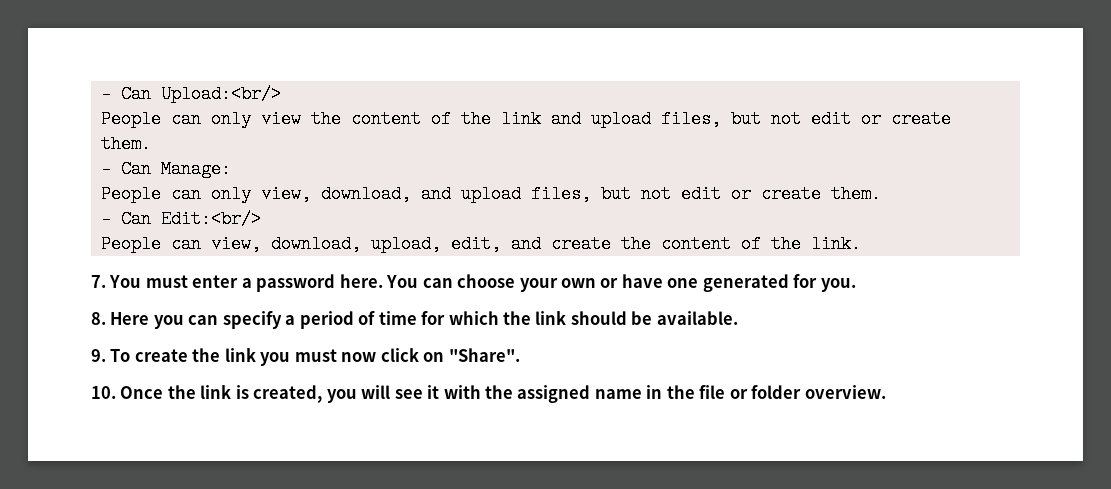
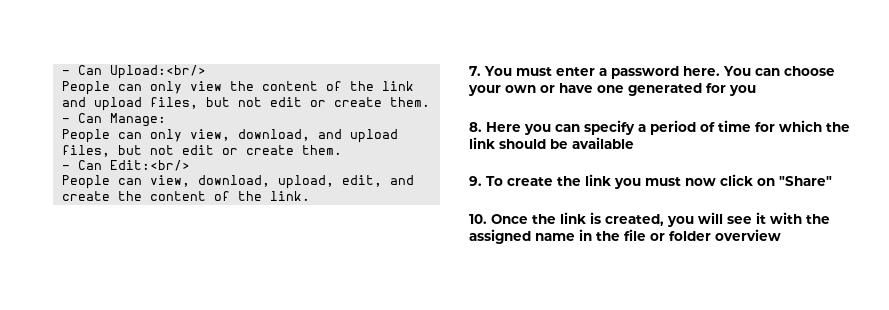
- You can choose your own or have one generated for you.
+ You can choose your own or have one generated for you
- 8. Here you can specify a period of time for which the link should be available.
+ 8. Here you can specify a period of time for which the link should be available
- 9. To create the link you must now click on "Share".
+ 9. To create the link you must now click on "Share"
- 10. Once the link is created, you will see it with the assigned name in the file or folder overview.
+ 10. Once the link is created, you will see it with the assigned name in the file or folder overview

